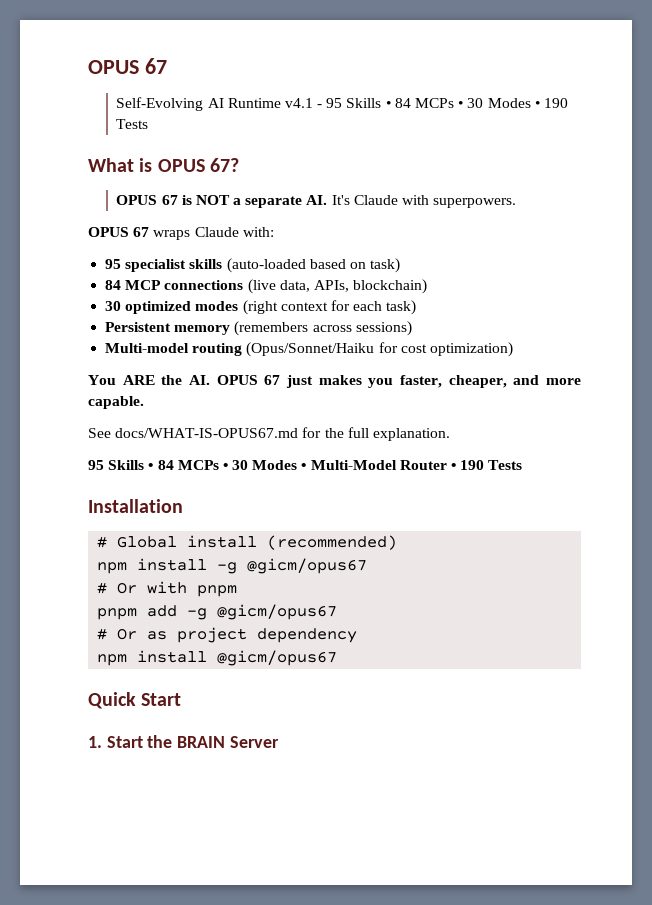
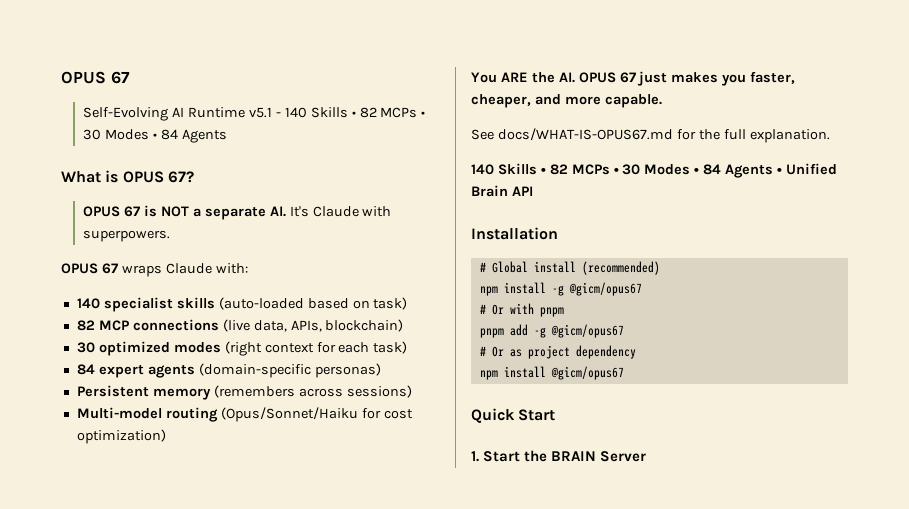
- Self-Evolving AI Runtime v4.1 - 95 Skills • 84 MCPs • 30 Modes • 190 Tests
+ Self-Evolving AI Runtime v5.1 - 140 Skills • 82 MCPs • 30 Modes • 84 Agents
- 95 specialist skills (auto-loaded based on task)
+ 140 specialist skills (auto-loaded based on task)
- 84 MCP connections (live data, APIs, blockchain)
+ 82 MCP connections (live data, APIs, blockchain)
+ 84 expert agents (domain-specific personas)
- 95 Skills • 84 MCPs • 30 Modes • Multi-Model Router • 190 Tests
+ 140 Skills • 82 MCPs • 30 Modes • 84 Agents • Unified Brain API

